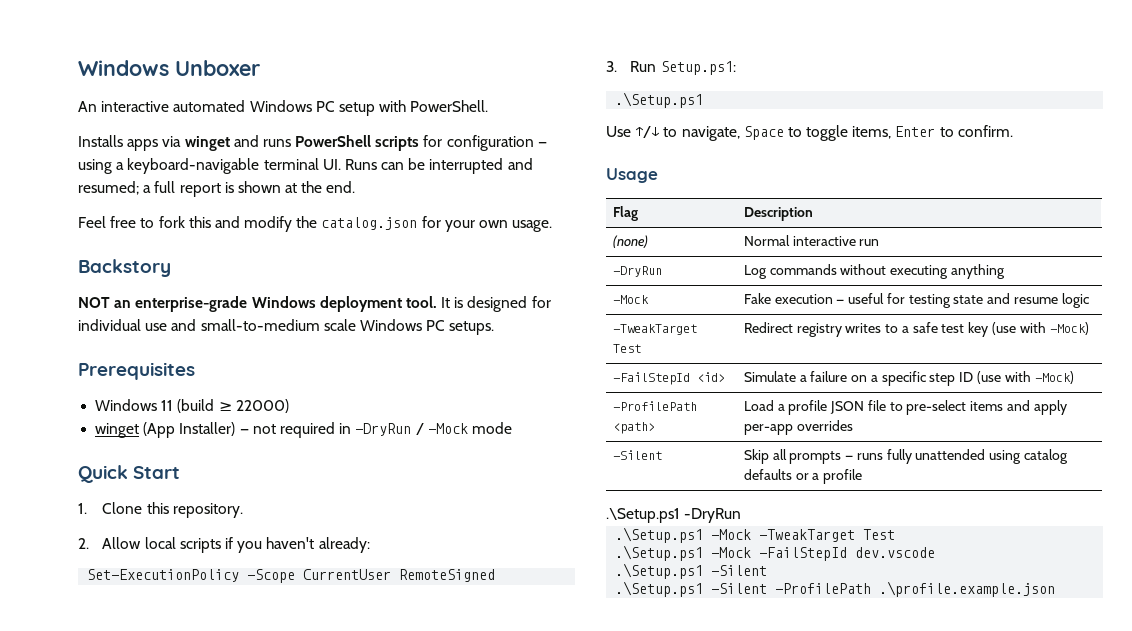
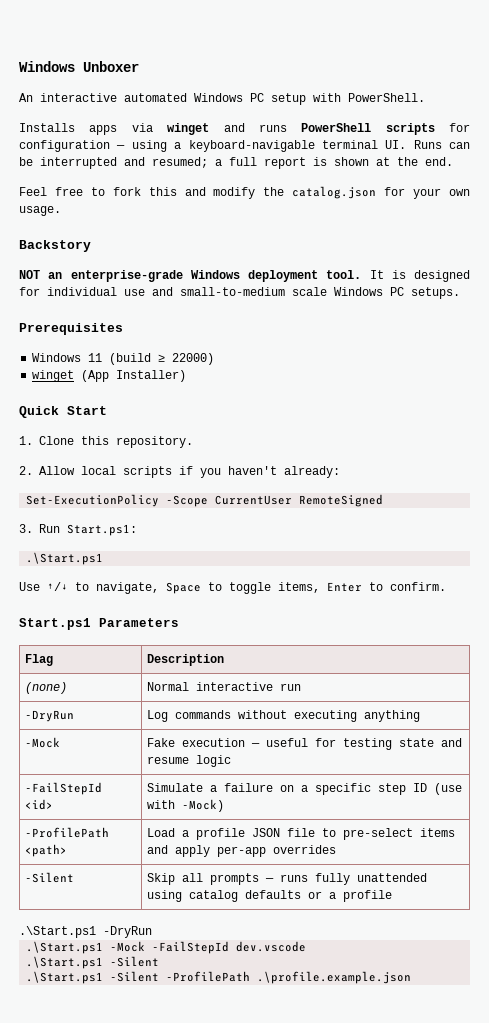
- winget (App Installer) — not required in -DryRun / -Mock mode
+ winget (App Installer)
- 3. Run Setup.ps1:
- .\Setup.ps1
+ 3. Run Start.ps1:
+ .\Start.ps1
- Usage
+ Start.ps1 Parameters
- -TweakTarget Test | Redirect registry writes to a safe test key (use with -Mock)
- .\Setup.ps1 -DryRun
+ .\Start.ps1 -DryRun
- .\Setup.ps1 -Mock -TweakTarget Test
- .\Setup.ps1 -Mock -FailStepId dev.vscode
- .\Setup.ps1 -Silent
+ .\Start.ps1 -Mock -FailStepId dev.vscode
+ .\Start.ps1 -Silent
- .\Setup.ps1 -Silent -ProfilePath .\profile.example.json
+ .\Start.ps1 -Silent -ProfilePath .\profile.example.json

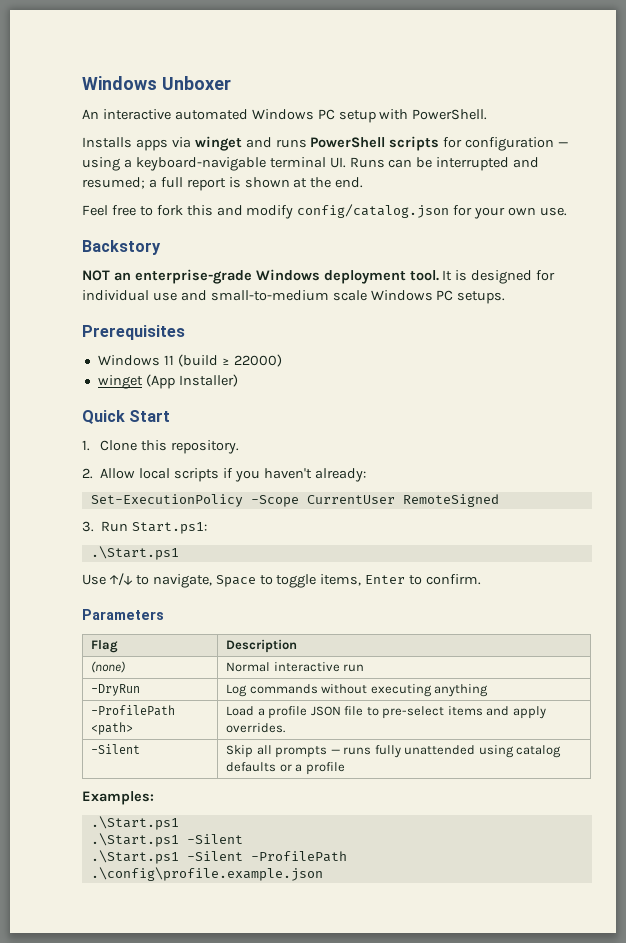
- Feel free to fork this and modify the catalog.json for your own usage.
+ Feel free to fork this and modify config/catalog.json for your own use.
- Start.ps1 Parameters
+ Parameters
- -Mock | Fake execution — useful for testing state and resume logic
- -FailStepId <id> | Simulate a failure on a specific step ID (use with -Mock)
- -ProfilePath <path> | Load a profile JSON file to pre-select items and apply per-app overrides
+ -ProfilePath <path> | Load a profile JSON file to pre-select items and apply overrides.
- .\Start.ps1 -DryRun
- .\Start.ps1 -Mock -FailStepId dev.vscode
+ Examples:
+ .\Start.ps1
- .\Start.ps1 -Silent -ProfilePath .\profile.example.json
+ .\Start.ps1 -Silent -ProfilePath .\config\profile.example.json

